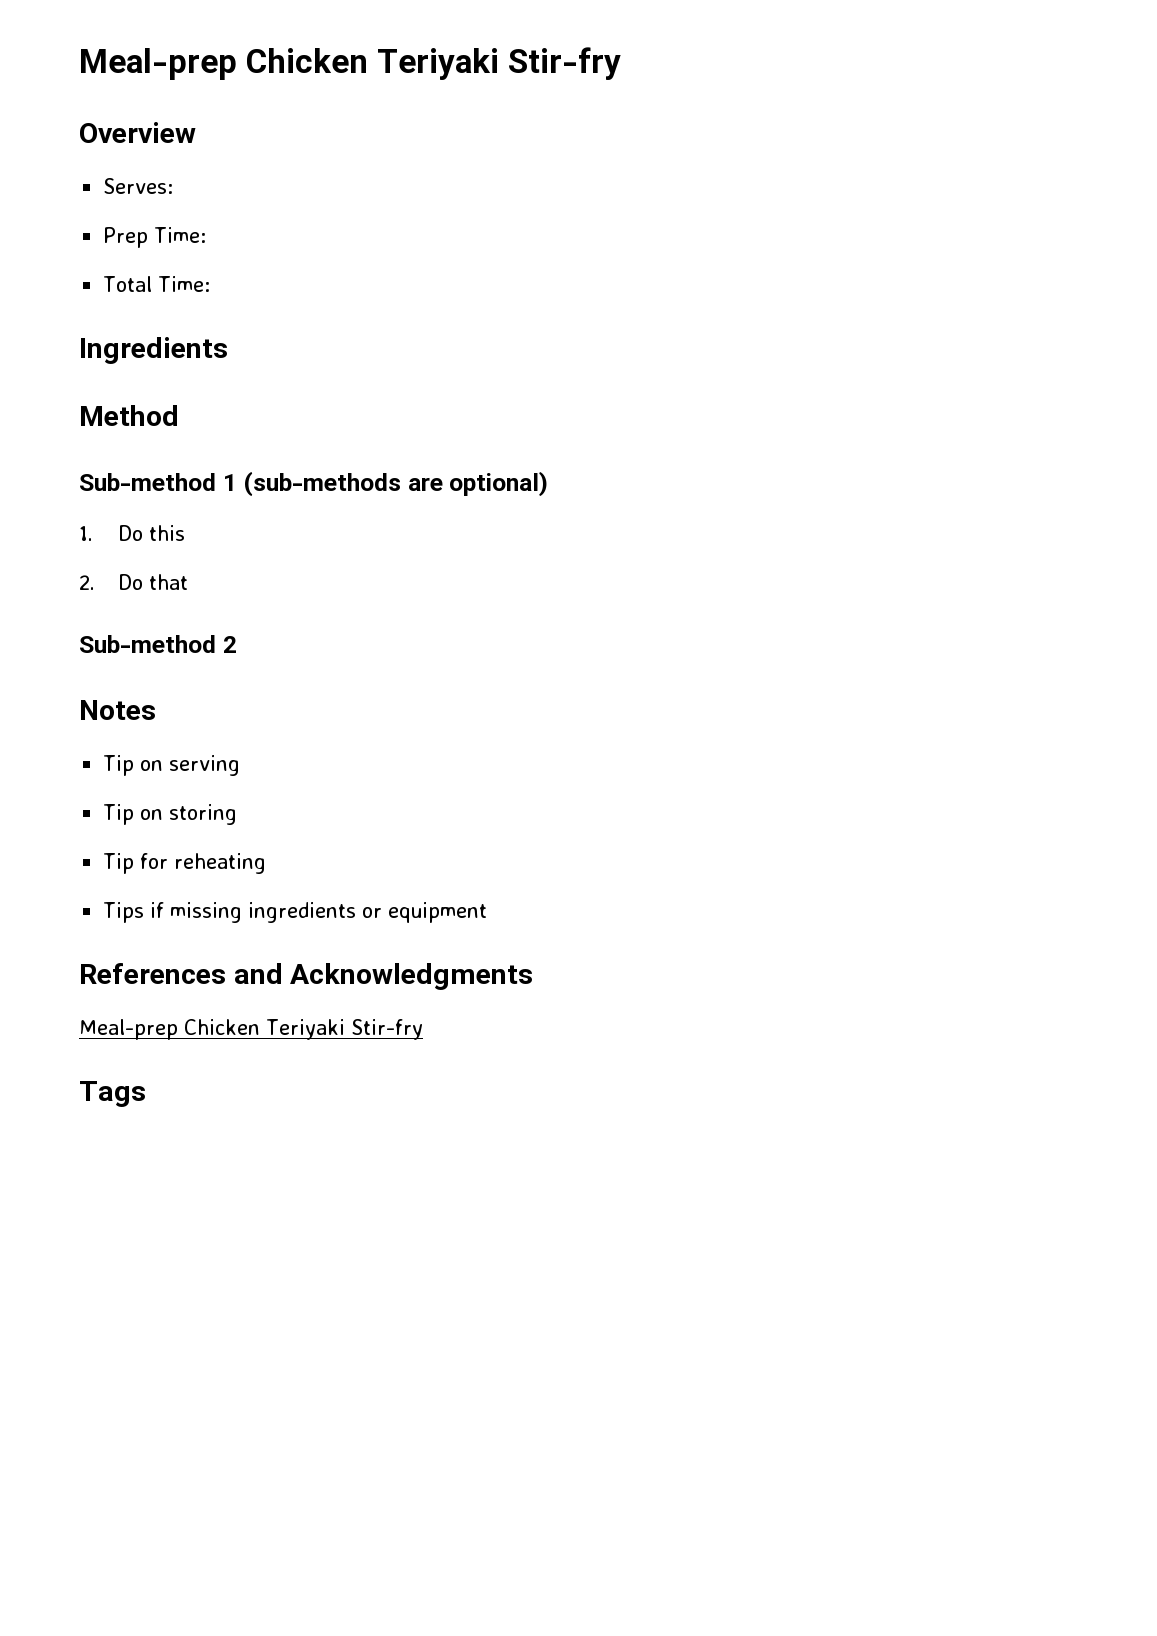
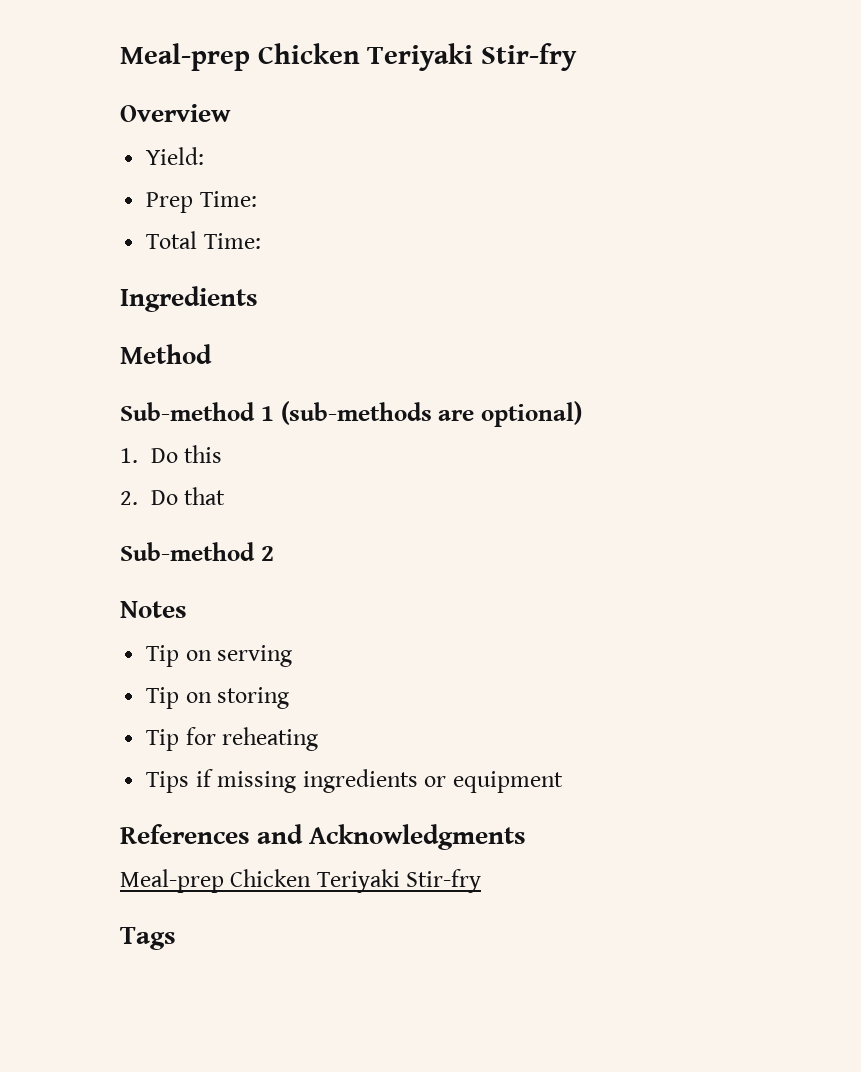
- Serves:
+ Yield:

